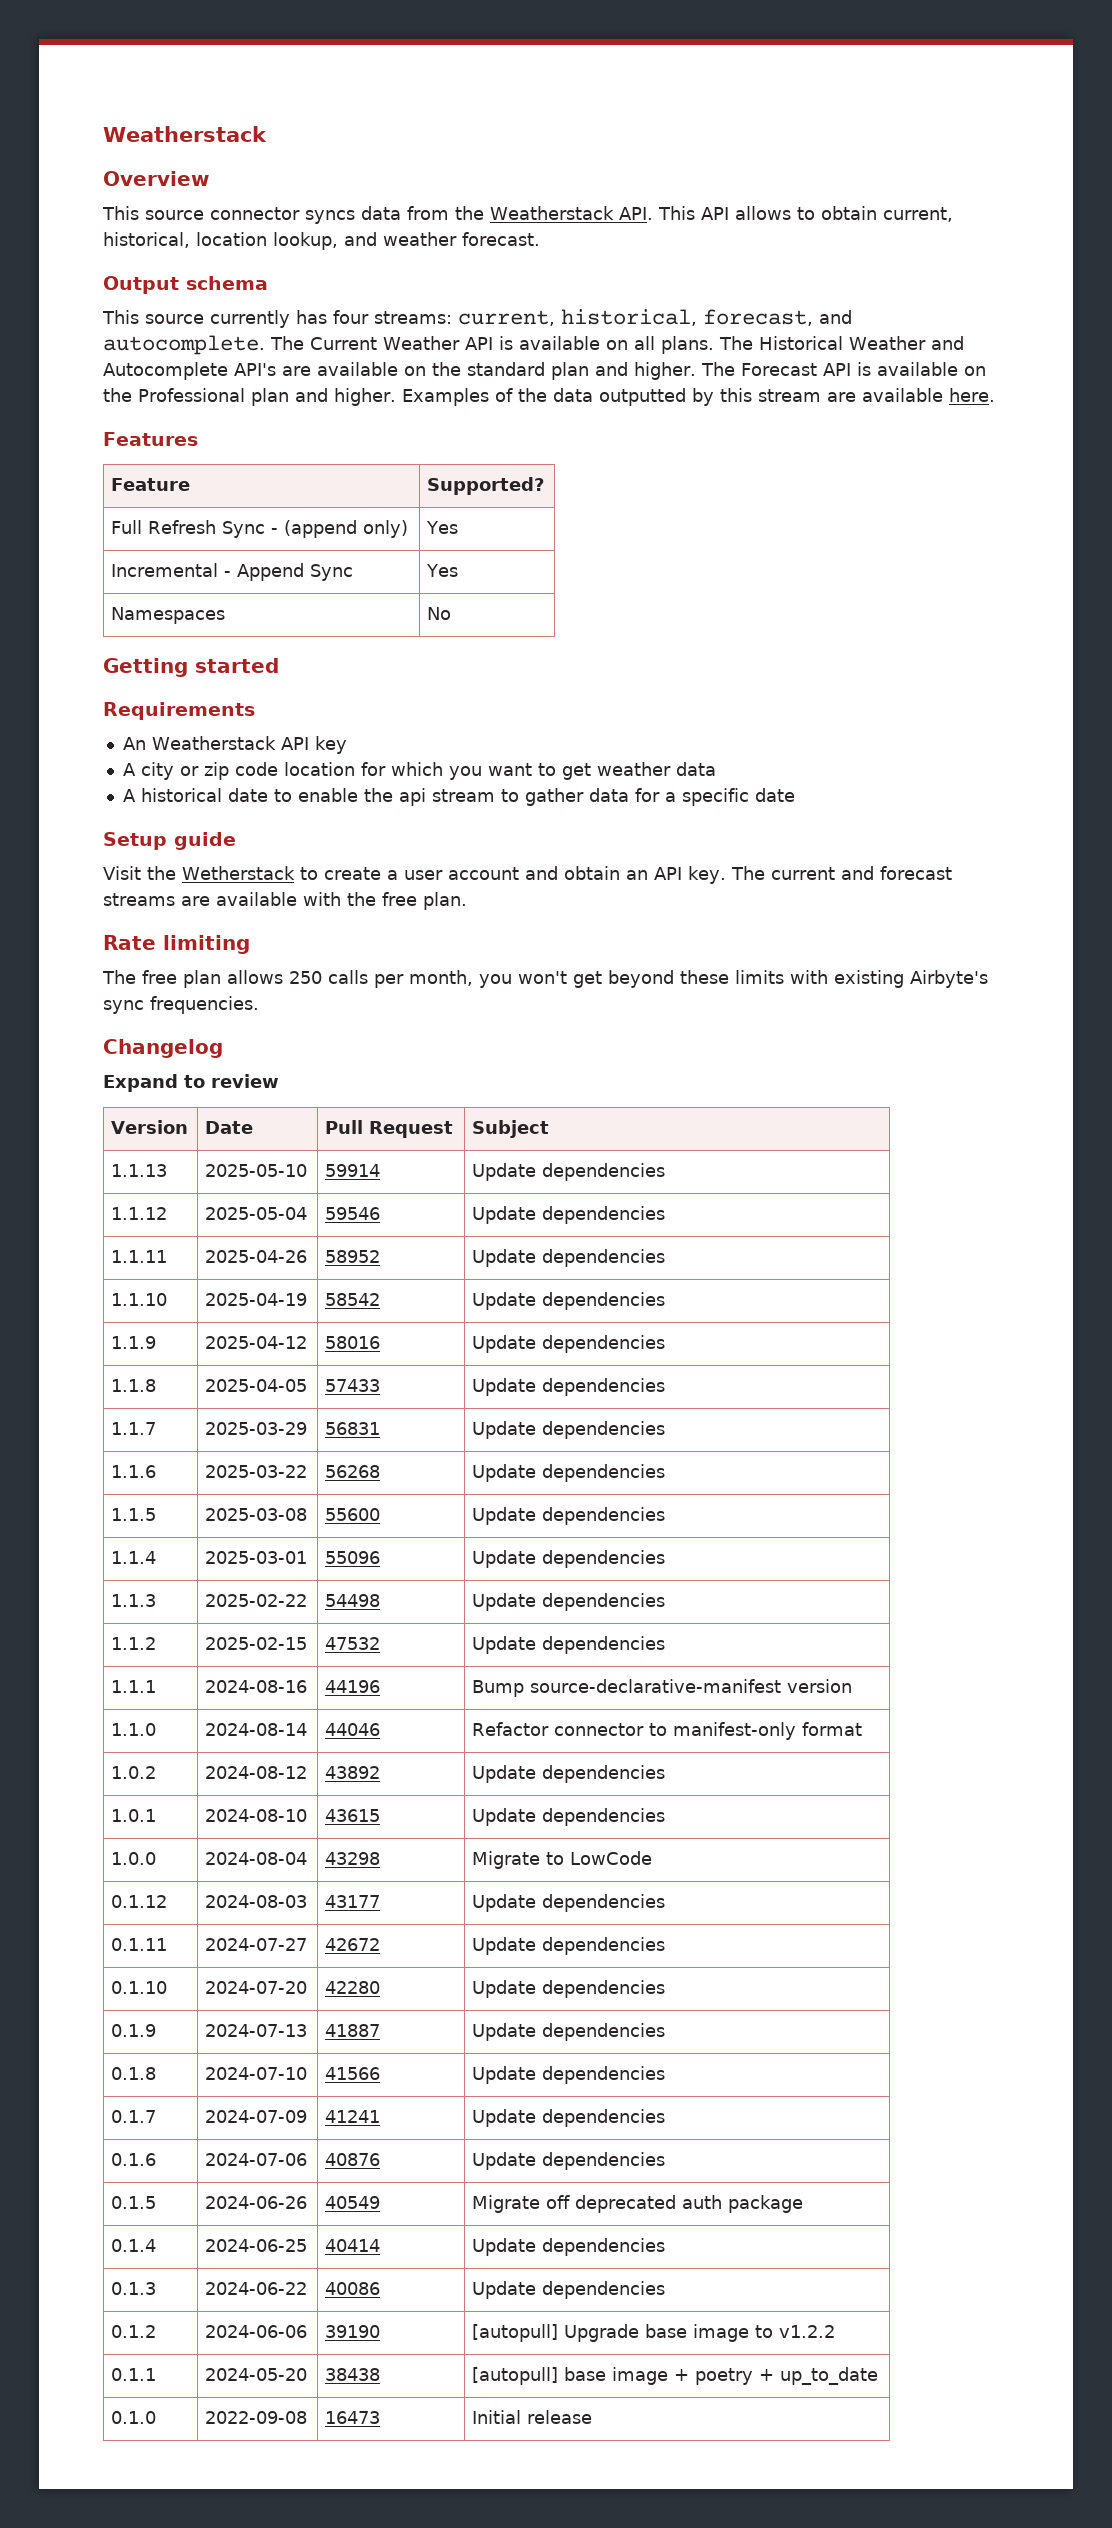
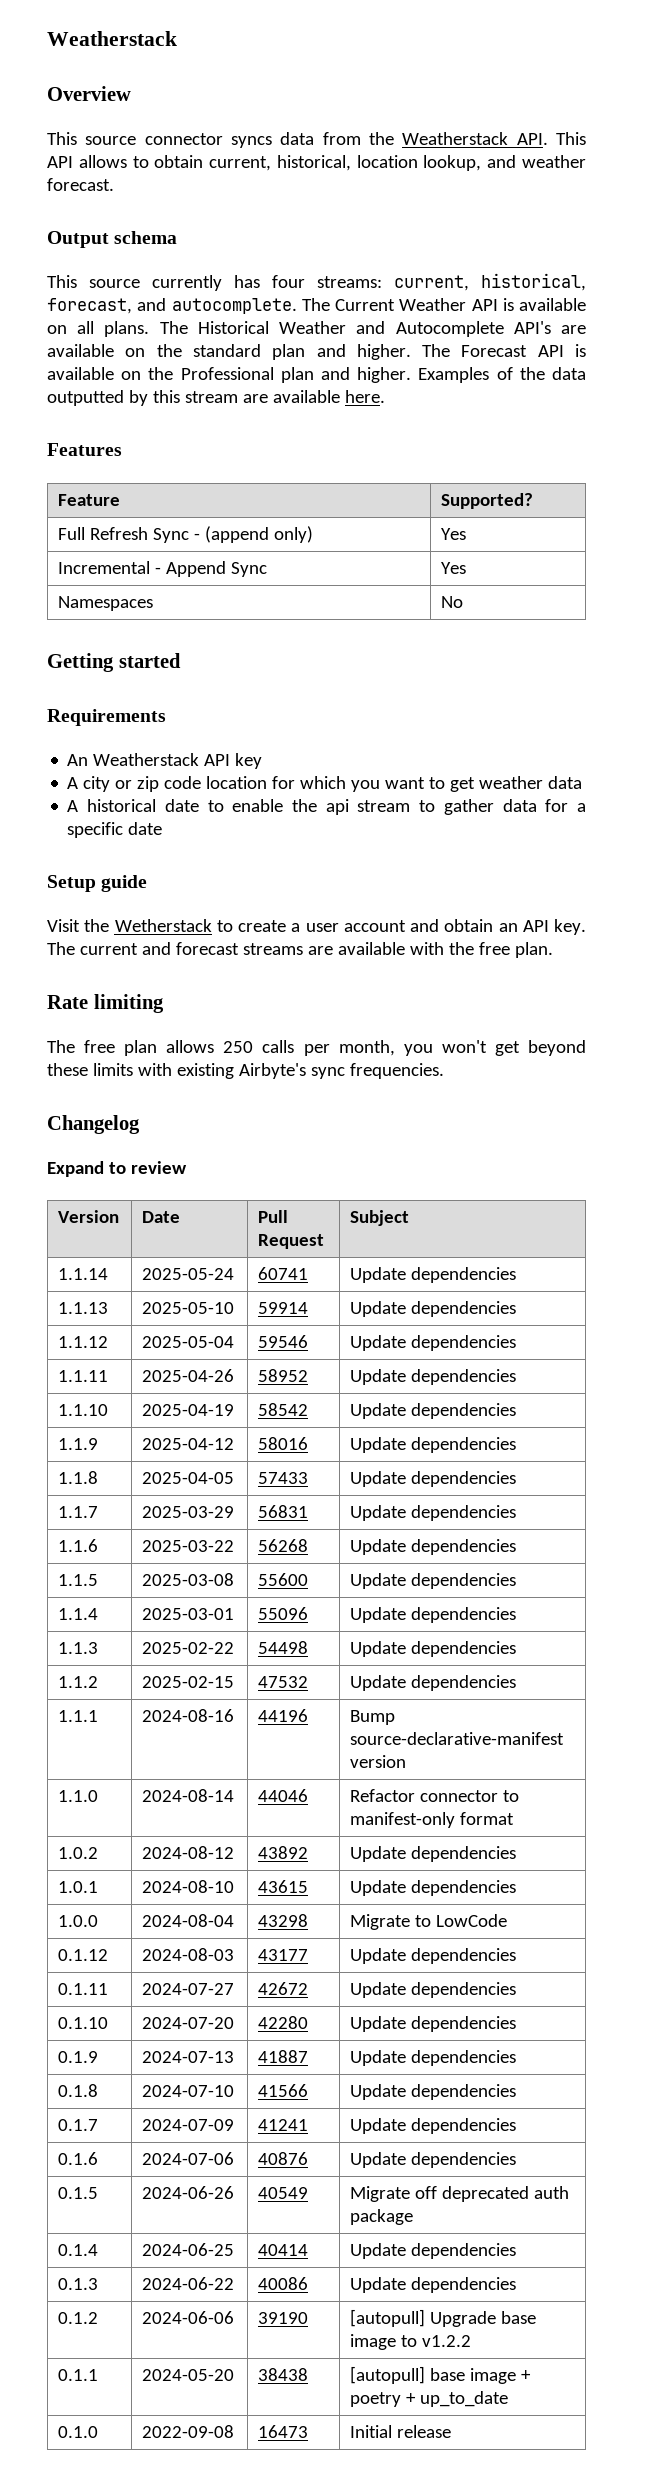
+ 1.1.14 | 2025-05-24 | 60741 | Update dependencies

